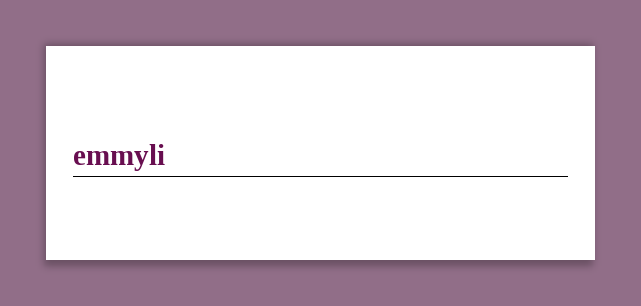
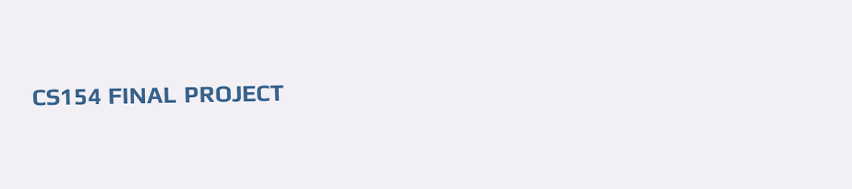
- emmyli
+ CS154 FINAL PROJECT

